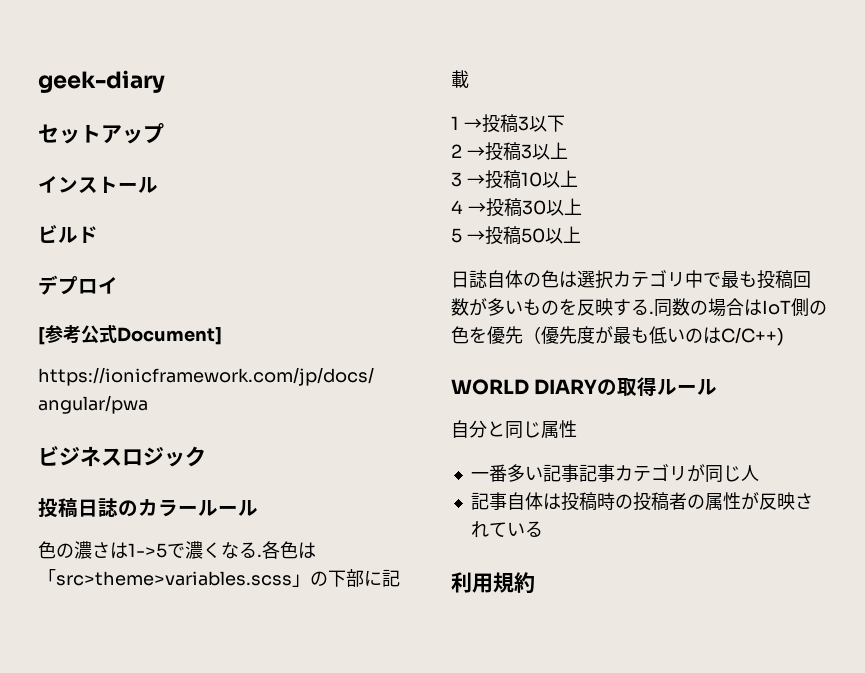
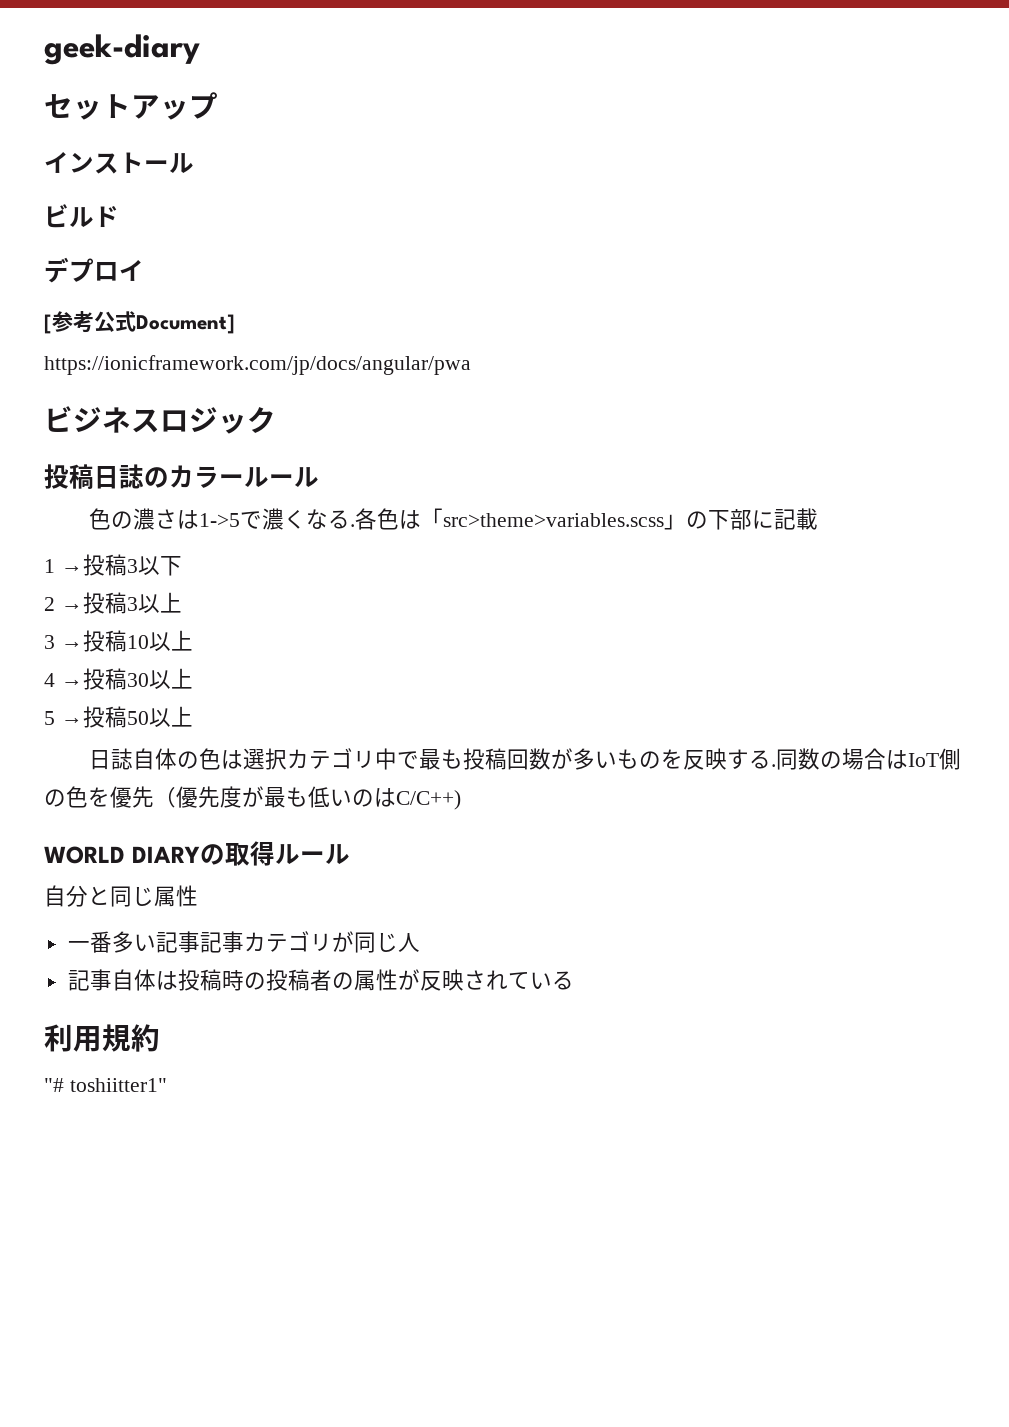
+ "# toshiitter1"

